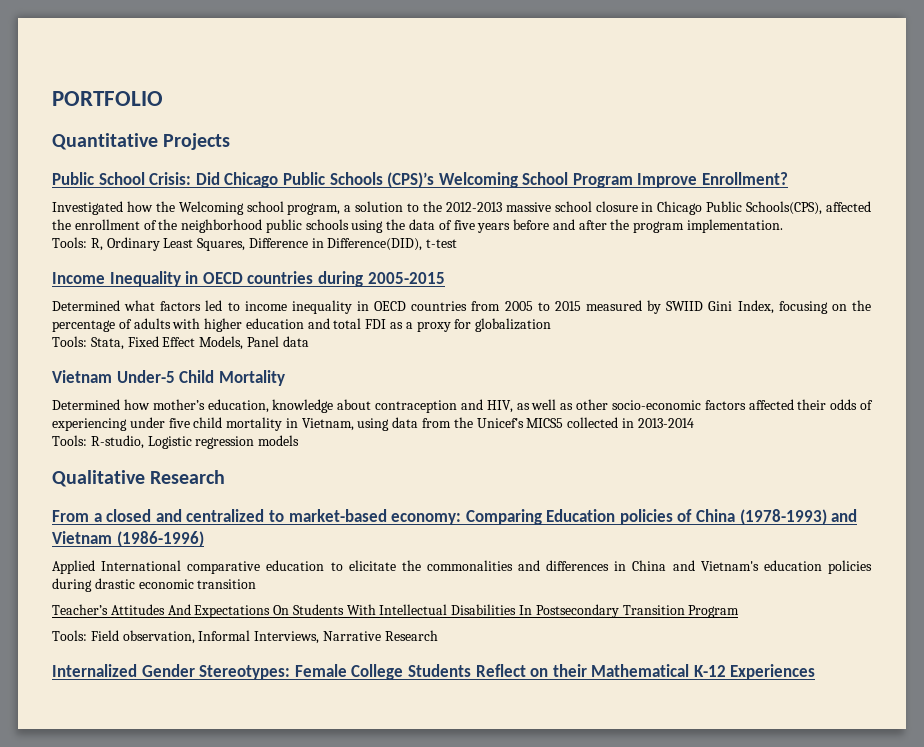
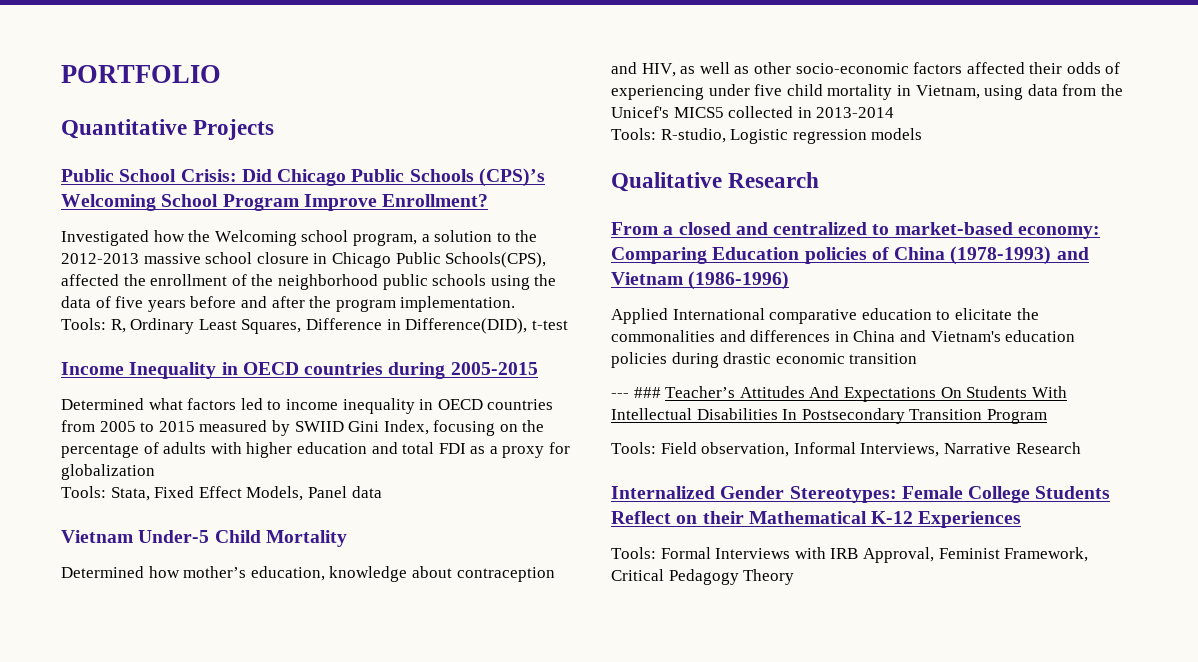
- Teacher’s Attitudes And Expectations On Students With Intellectual Disabilities In Postsecondary Transition Program
+ --- ### Teacher’s Attitudes And Expectations On Students With Intellectual Disabilities In Postsecondary Transition Program
+ Tools: Formal Interviews with IRB Approval, Feminist Framework, Critical Pedagogy Theory

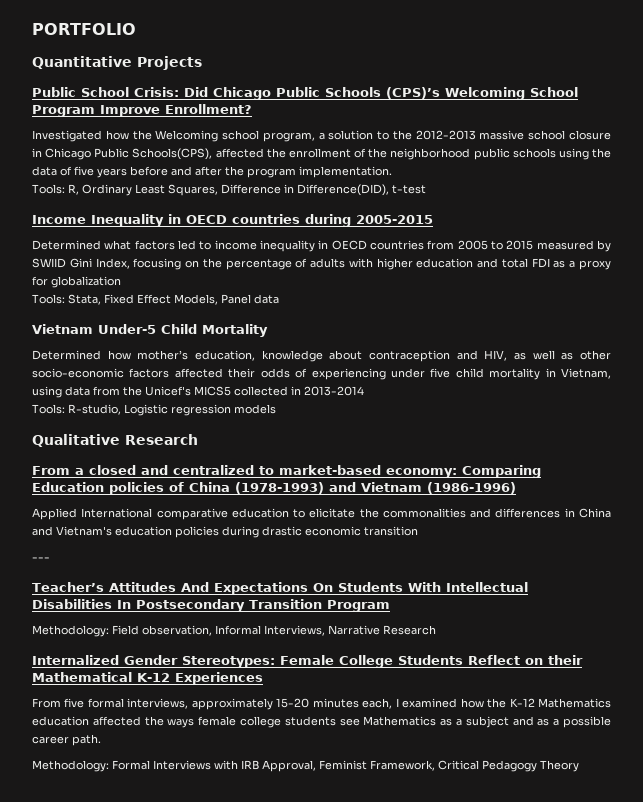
- --- ### Teacher’s Attitudes And Expectations On Students With Intellectual Disabilities In Postsecondary Transition Program
+ ---
+ Teacher’s Attitudes And Expectations On Students With Intellectual Disabilities In Postsecondary Transition Program
- Tools: Field observation, Informal Interviews, Narrative Research
+ Methodology: Field observation, Informal Interviews, Narrative Research
- Tools: Formal Interviews with IRB Approval, Feminist Framework, Critical Pedagogy Theory
+ From five formal interviews, approximately 15-20 minutes each, I examined how the K-12 Mathematics education affected the ways female college students see Mathematics as a subject and as a possible career path.
+ Methodology: Formal Interviews with IRB Approval, Feminist Framework, Critical Pedagogy Theory

